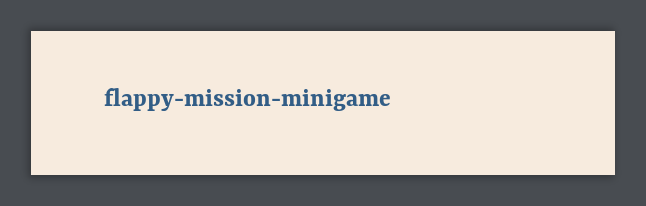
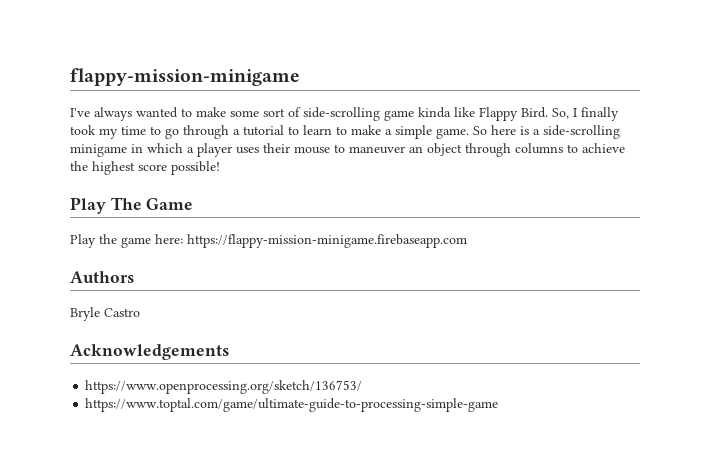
+ I've always wanted to make some sort of side-scrolling game kinda like Flappy Bird. So, I finally took my time to go through a tutorial to learn to make a simple game. So here is a side-scrolling minigame in which a player uses their mouse to maneuver an object through columns to achieve the highest score possible!
+ Play The Game
+ Play the game here: https://flappy-mission-minigame.firebaseapp.com
+ Authors
+ Bryle Castro
+ Acknowledgements
+ https://www.openprocessing.org/sketch/136753/
+ https://www.toptal.com/game/ultimate-guide-to-processing-simple-game

